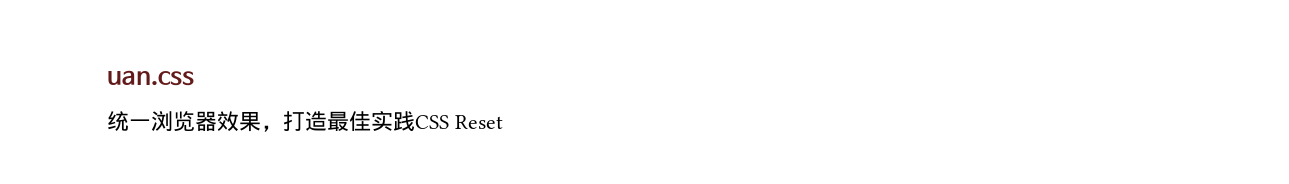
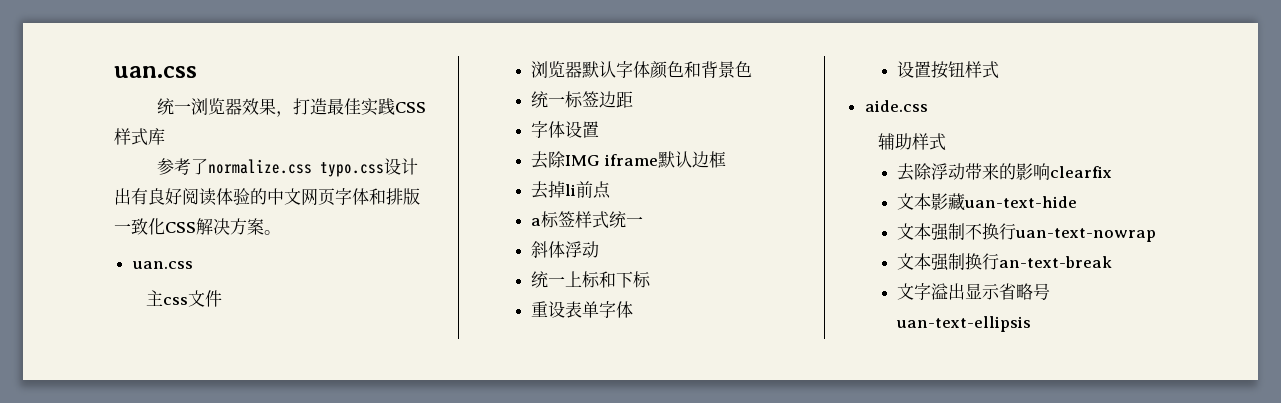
- 统一浏览器效果，打造最佳实践CSS Reset
+ 统一浏览器效果，打造最佳实践CSS样式库
+ 参考了normalize.css typo.css设计出有良好阅读体验的中文网页字体和排版一致化CSS解决方案。
+ uan.css
+ 主css文件
+ 浏览器默认字体颜色和背景色
+ 统一标签边距
+ 字体设置
+ 去除IMG iframe默认边框
+ 去掉li前点
+ a标签样式统一
+ 斜体浮动
+ 统一上标和下标
+ 重设表单字体
+ 设置按钮样式
+ aide.css
+ 辅助样式
+ 去除浮动带来的影响clearfix
+ 文本影藏uan-text-hide
+ 文本强制不换行uan-text-nowrap
+ 文本强制换行an-text-break
+ 文字溢出显示省略号uan-text-ellipsis

